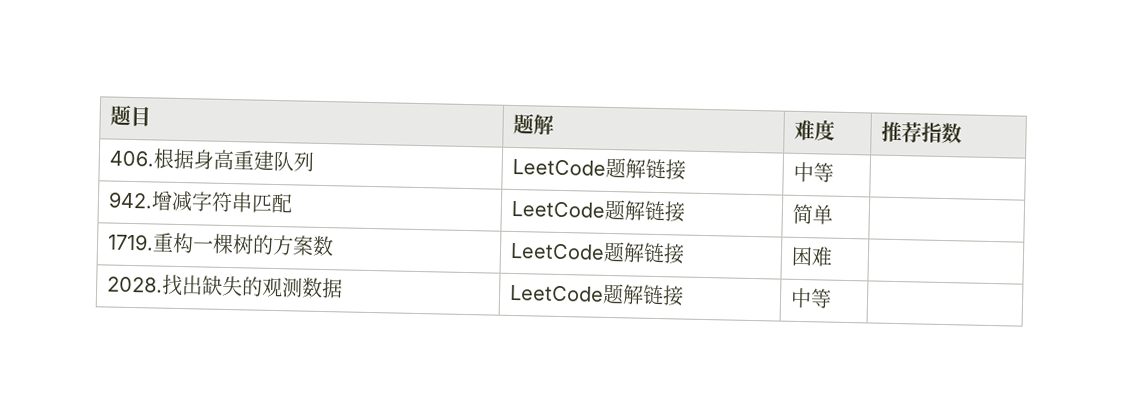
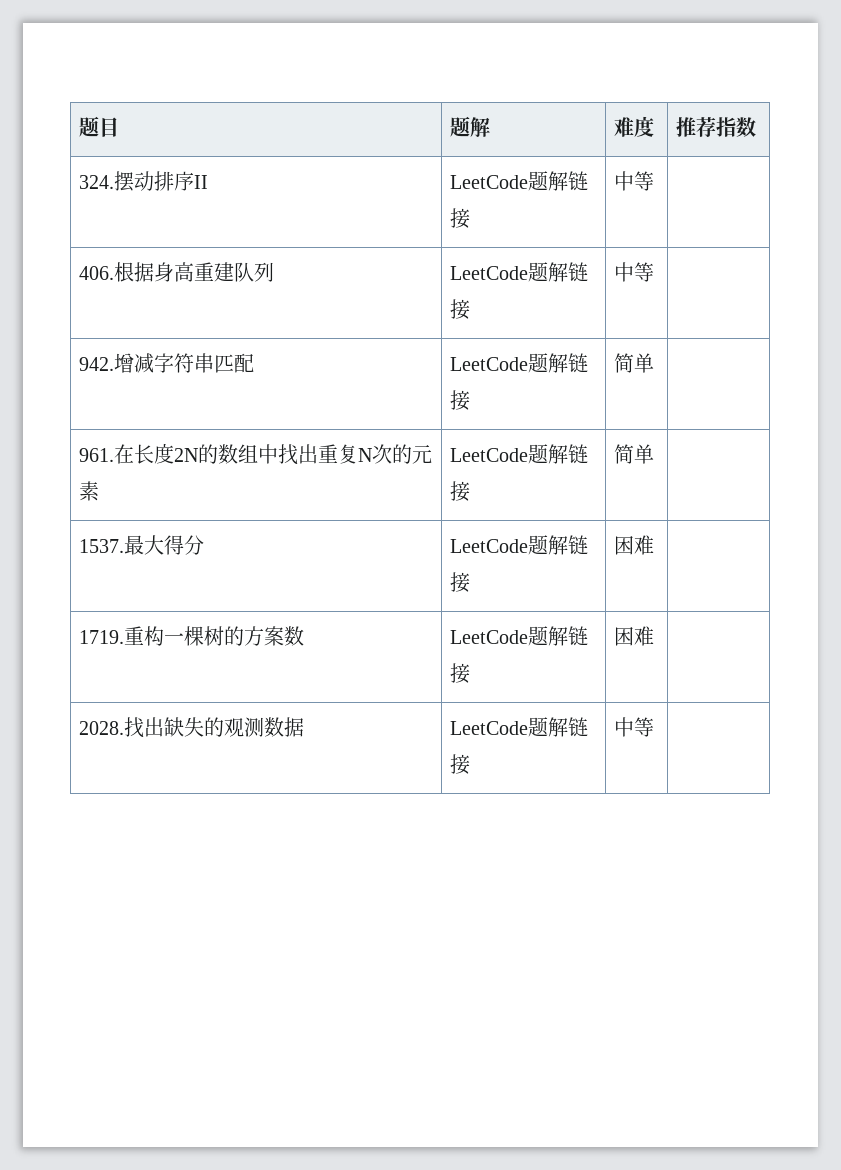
+ 324.摆动排序II | LeetCode题解链接 | 中等 |
+ 961.在长度2N的数组中找出重复N次的元素 | LeetCode题解链接 | 简单 |
+ 1537.最大得分 | LeetCode题解链接 | 困难 |

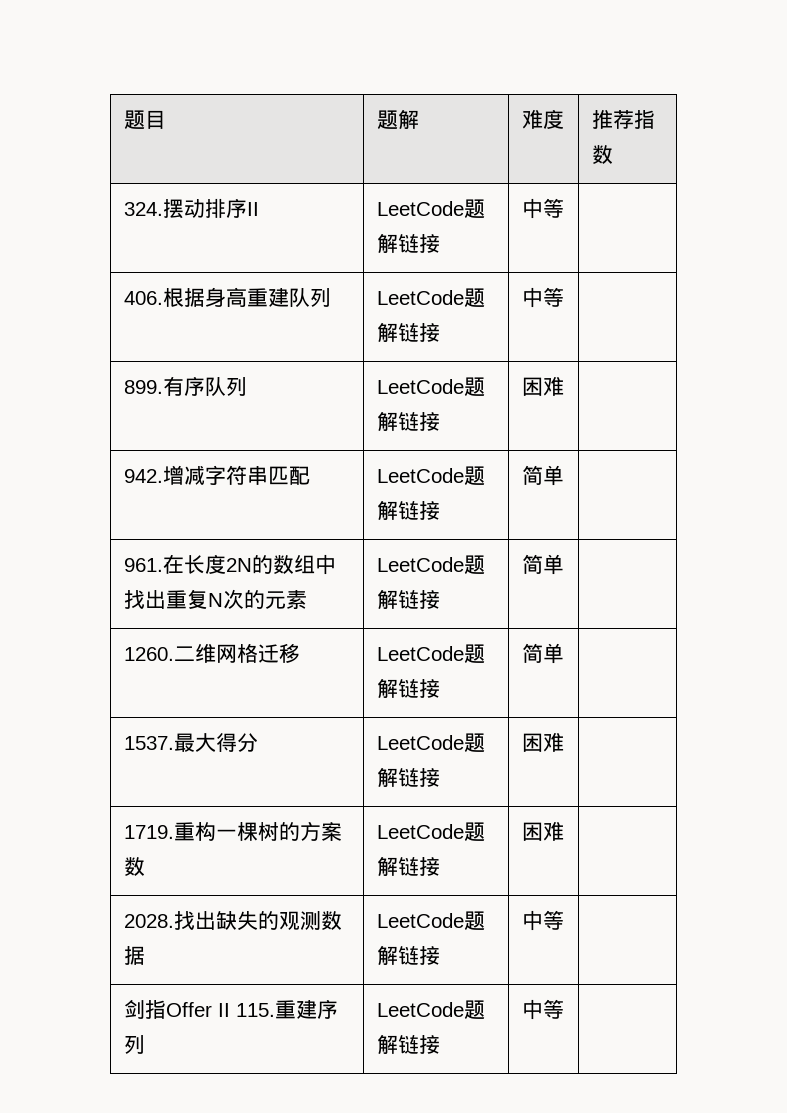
+ 899.有序队列 | LeetCode题解链接 | 困难 |
+ 1260.二维网格迁移 | LeetCode题解链接 | 简单 |
+ 剑指Offer II 115.重建序列 | LeetCode题解链接 | 中等 |

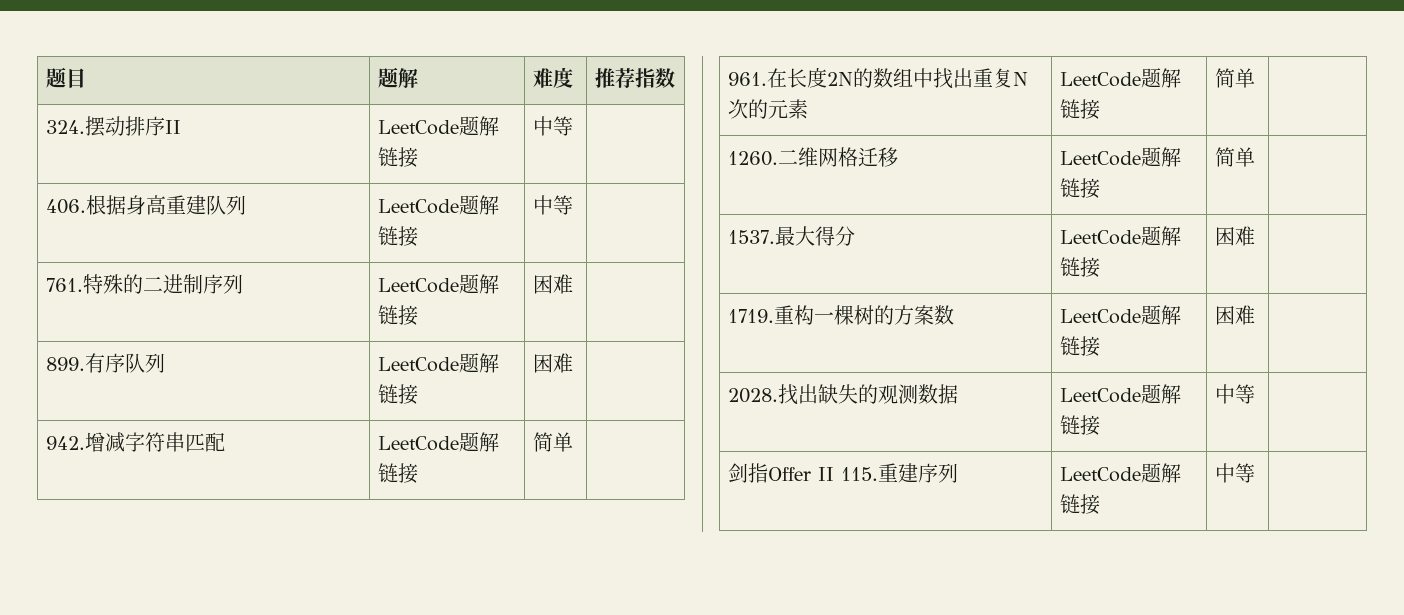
+ 761.特殊的二进制序列 | LeetCode题解链接 | 困难 |

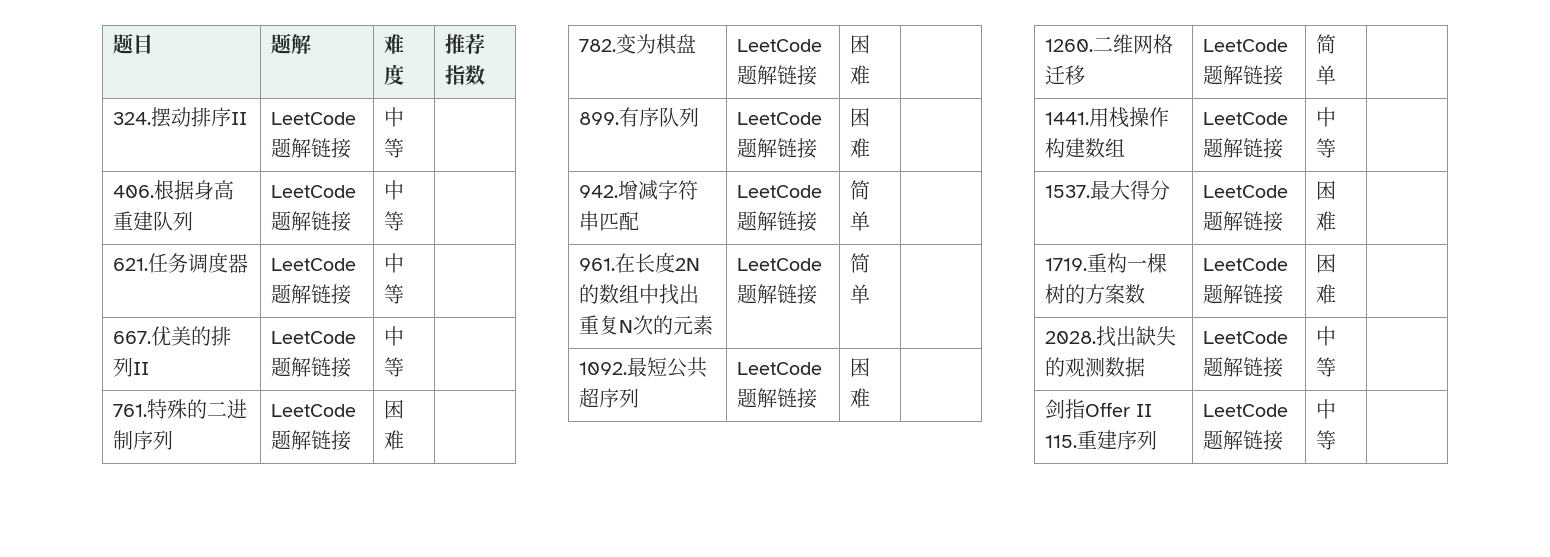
+ 621.任务调度器 | LeetCode题解链接 | 中等 |
+ 667.优美的排列II | LeetCode题解链接 | 中等 |
+ 782.变为棋盘 | LeetCode题解链接 | 困难 |
+ 1092.最短公共超序列 | LeetCode题解链接 | 困难 |
+ 1441.用栈操作构建数组 | LeetCode题解链接 | 中等 |

